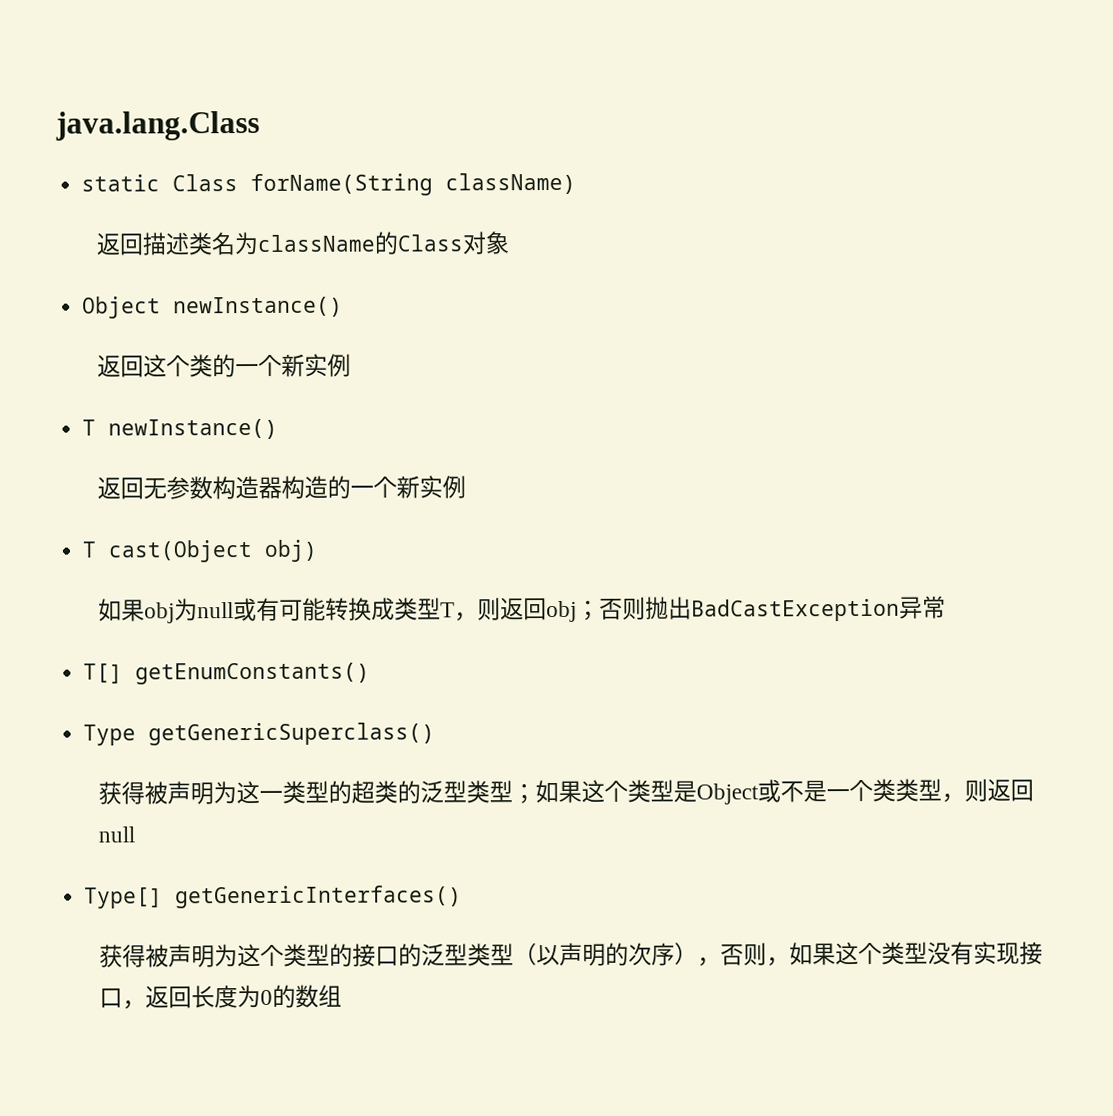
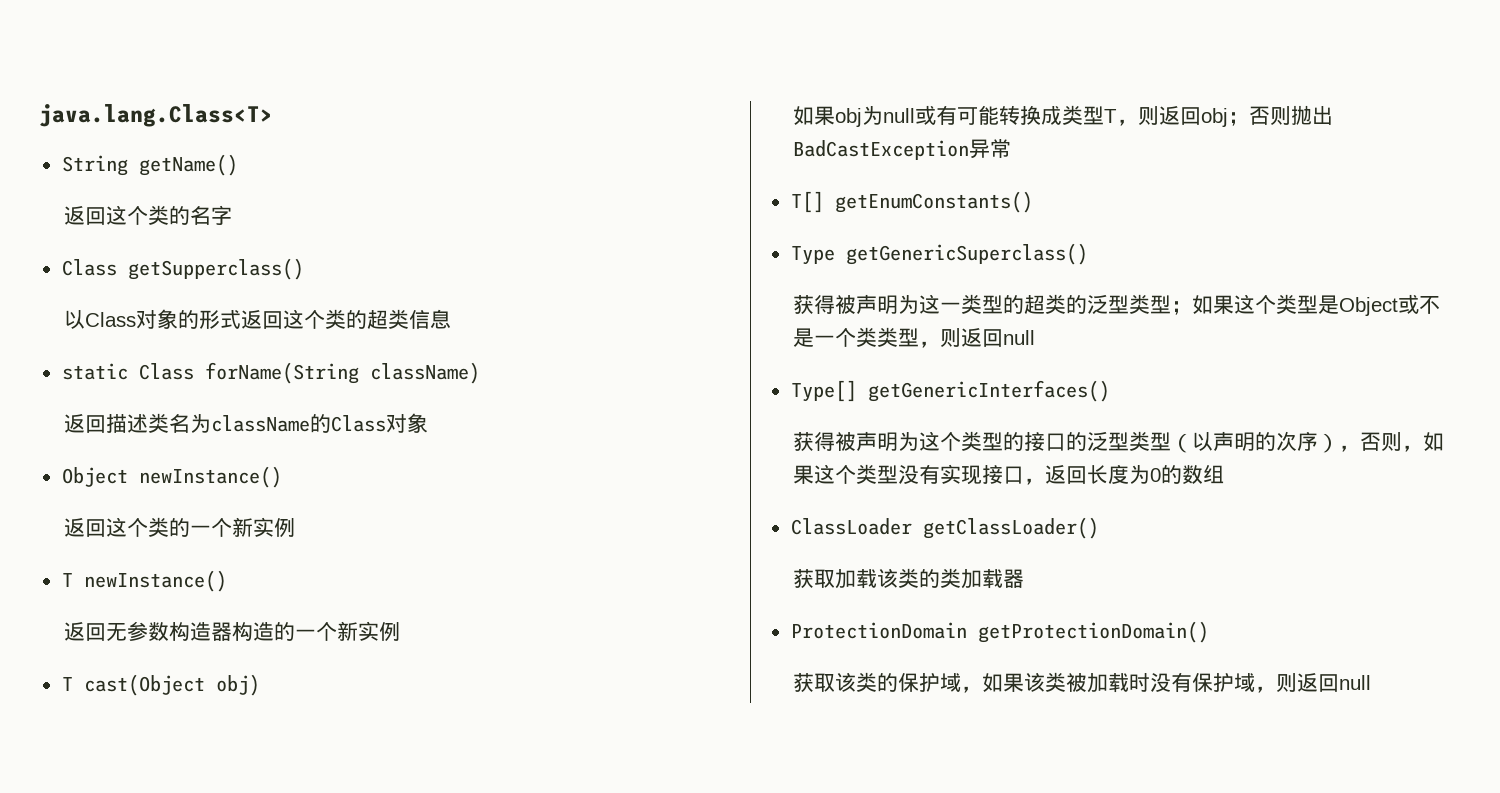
- java.lang.Class
+ java.lang.Class<T>
+ String getName()
+ 返回这个类的名字
+ Class getSupperclass()
+ 以Class对象的形式返回这个类的超类信息
+ ClassLoader getClassLoader()
+ 获取加载该类的类加载器
+ ProtectionDomain getProtectionDomain()
+ 获取该类的保护域，如果该类被加载时没有保护域，则返回null

